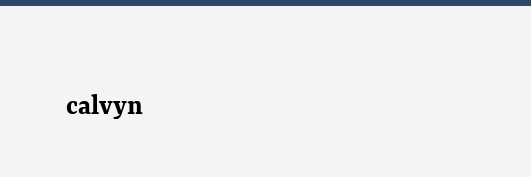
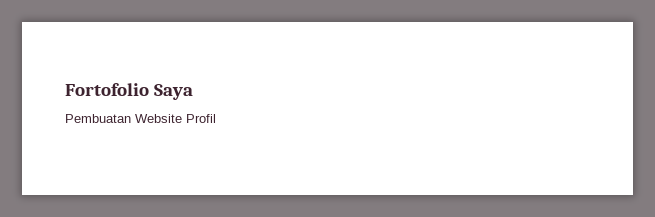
- calvyn
+ Fortofolio Saya
+ Pembuatan Website Profil

